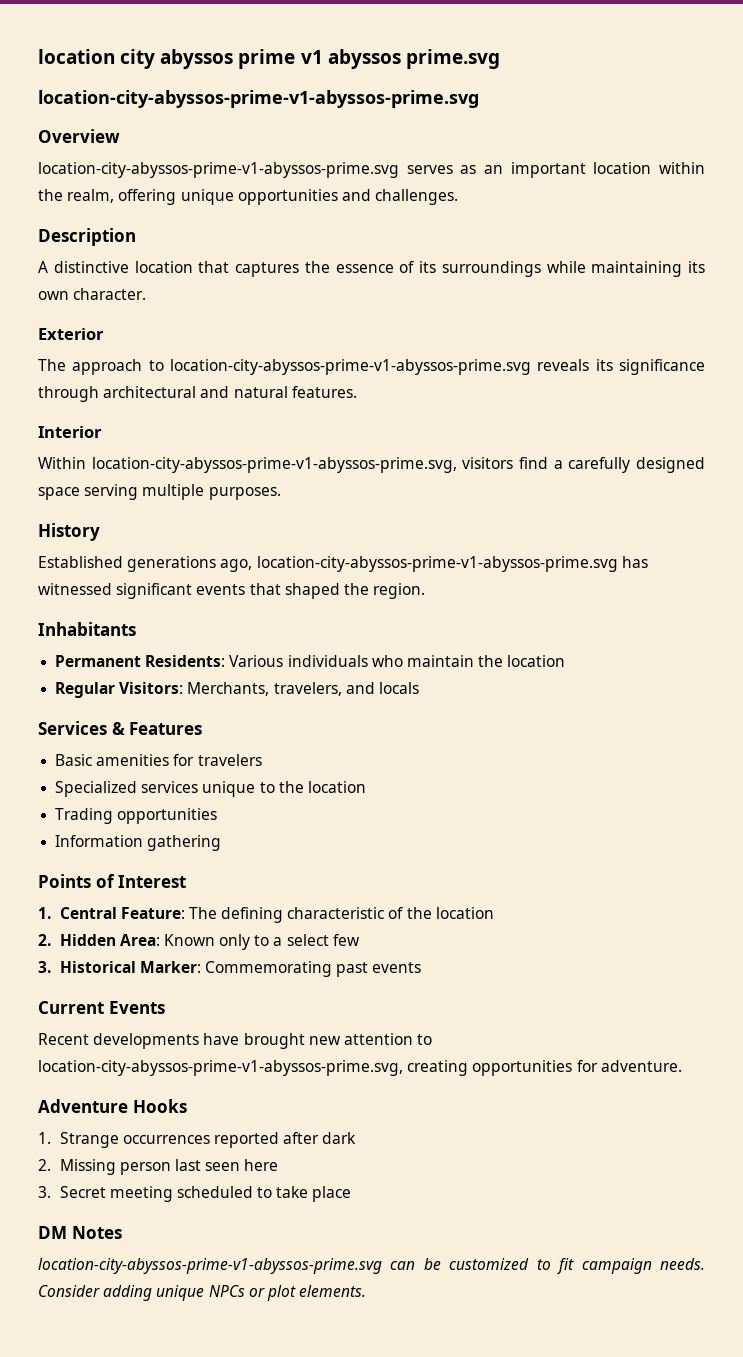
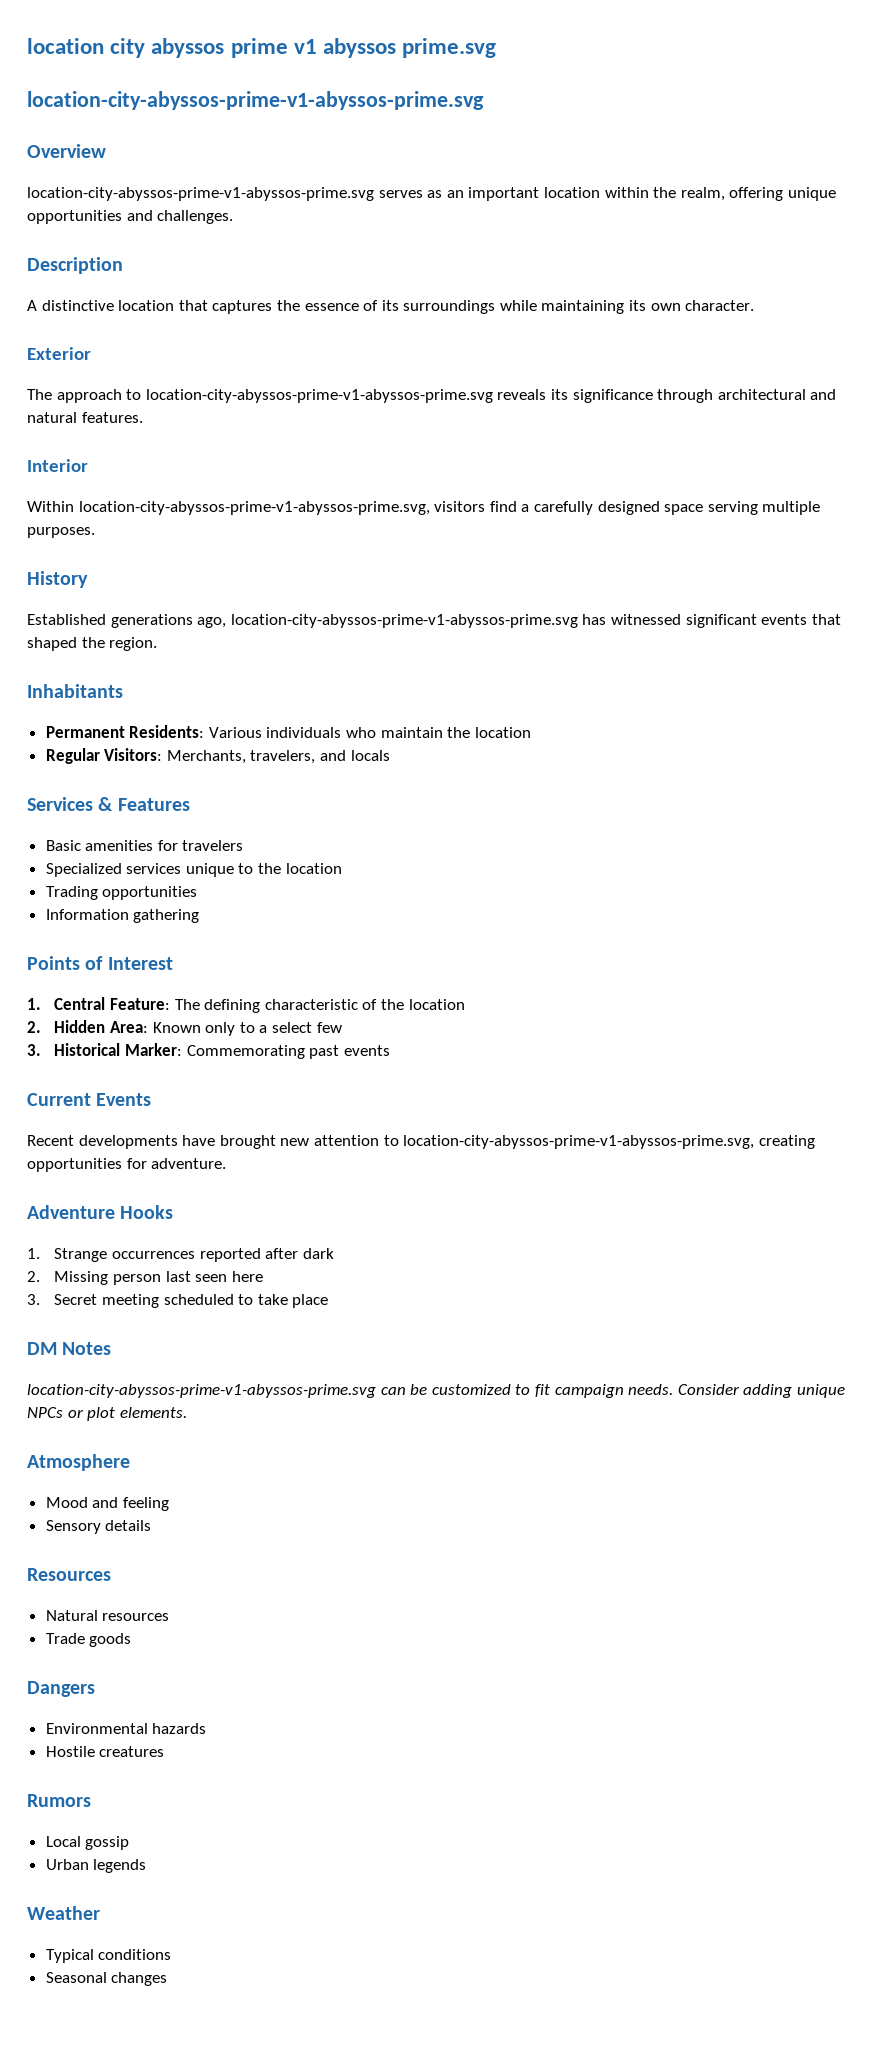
+ Atmosphere
+ Mood and feeling
+ Sensory details
+ Resources
+ Natural resources
+ Trade goods
+ Dangers
+ Environmental hazards
+ Hostile creatures
+ Rumors
+ Local gossip
+ Urban legends
+ Weather
+ Typical conditions
+ Seasonal changes

